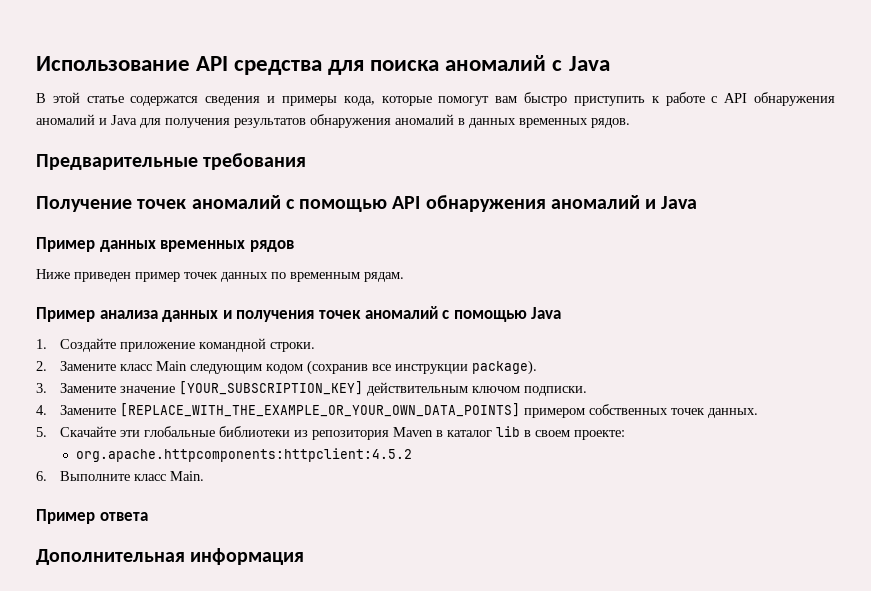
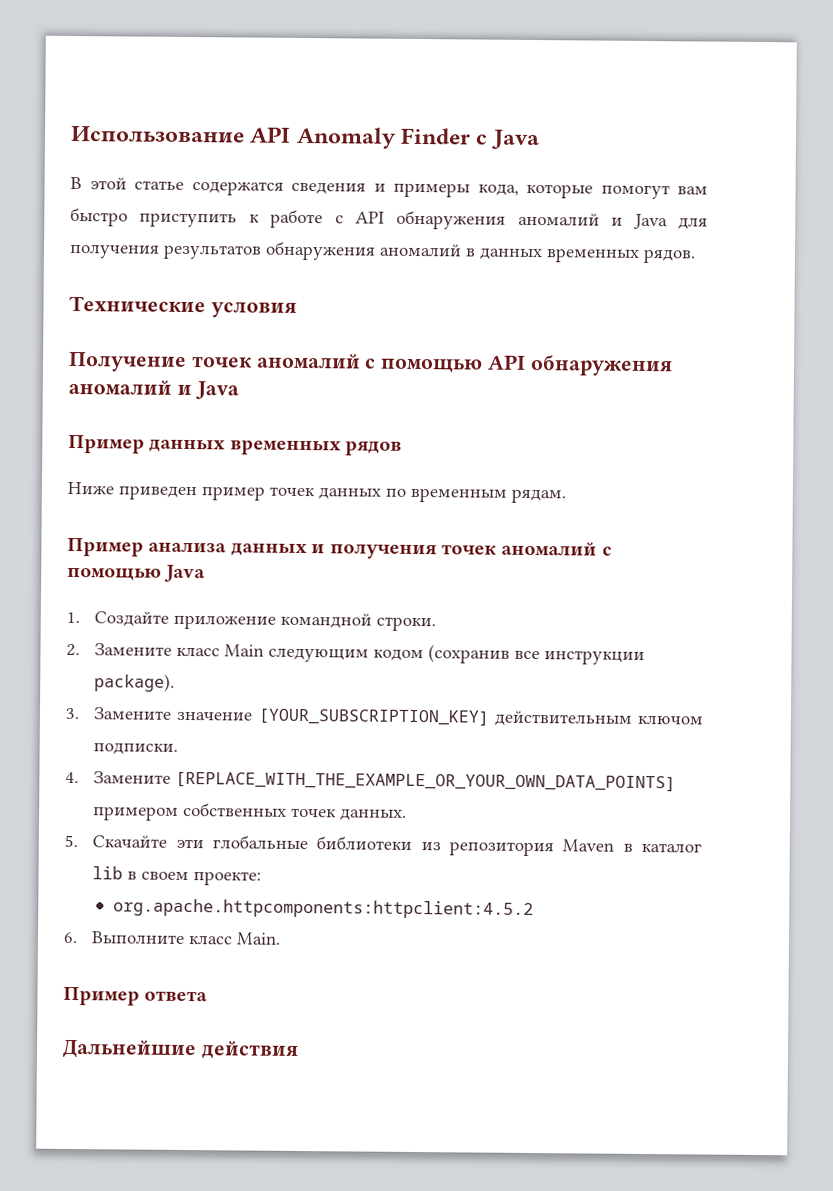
- Использование API средства для поиска аномалий с Java
+ Использование API Anomaly Finder с Java
- Предварительные требования
+ Технические условия
- Дополнительная информация
+ Дальнейшие действия

